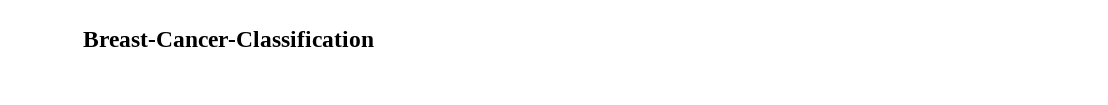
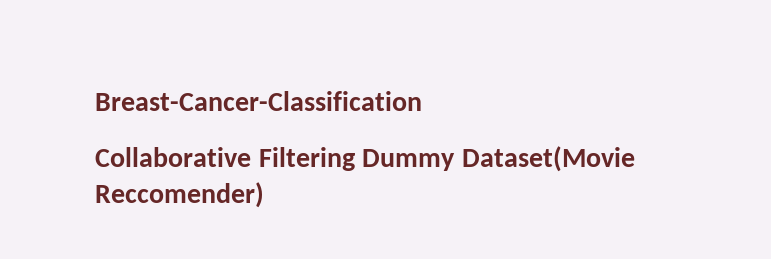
+ Collaborative Filtering Dummy Dataset(Movie Reccomender)

